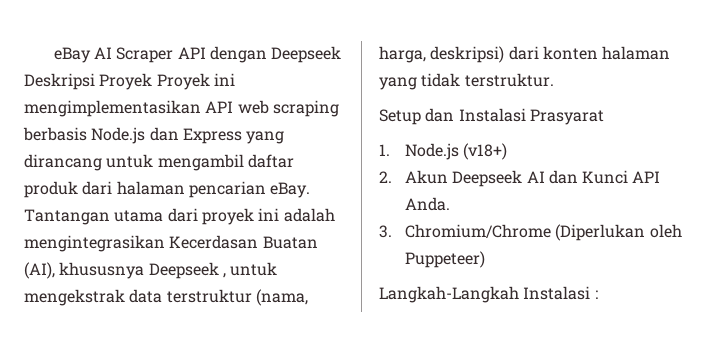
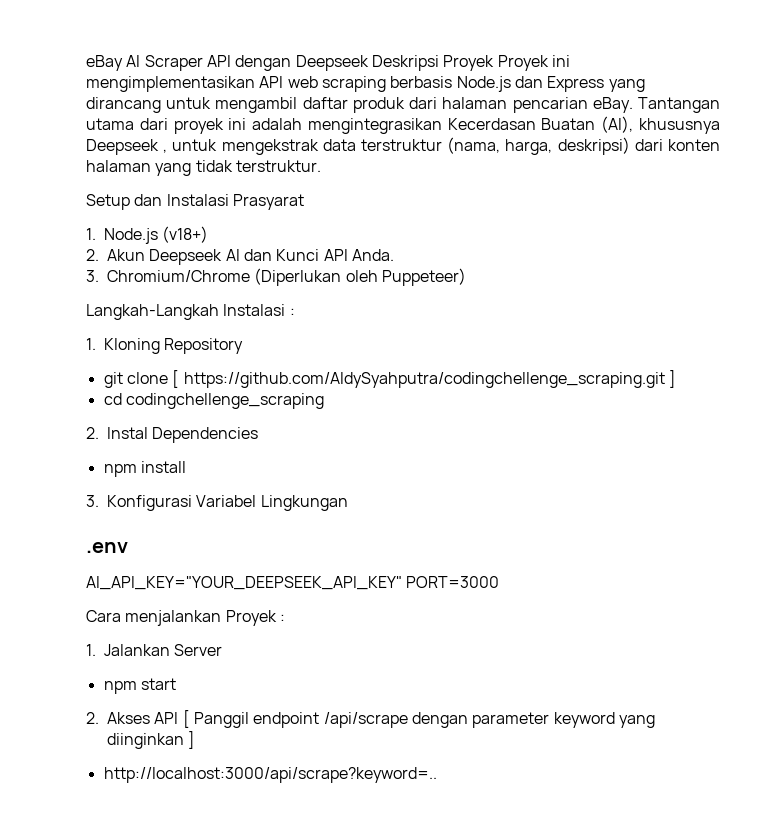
+ 1. Kloning Repository
+ git clone [ https://github.com/AldySyahputra/codingchellenge_scraping.git ]
+ cd codingchellenge_scraping
+ 2. Instal Dependencies
+ npm install
+ 3. Konfigurasi Variabel Lingkungan
+ .env
+ AI_API_KEY="YOUR_DEEPSEEK_API_KEY" PORT=3000
+ Cara menjalankan Proyek :
+ 1. Jalankan Server
+ npm start
+ 2. Akses API [ Panggil endpoint /api/scrape dengan parameter keyword yang diinginkan ]
+ http://localhost:3000/api/scrape?keyword=..

